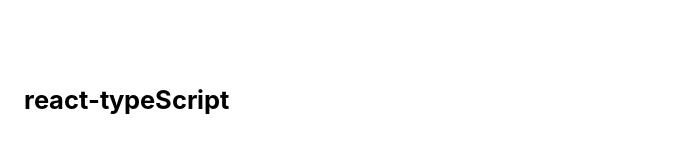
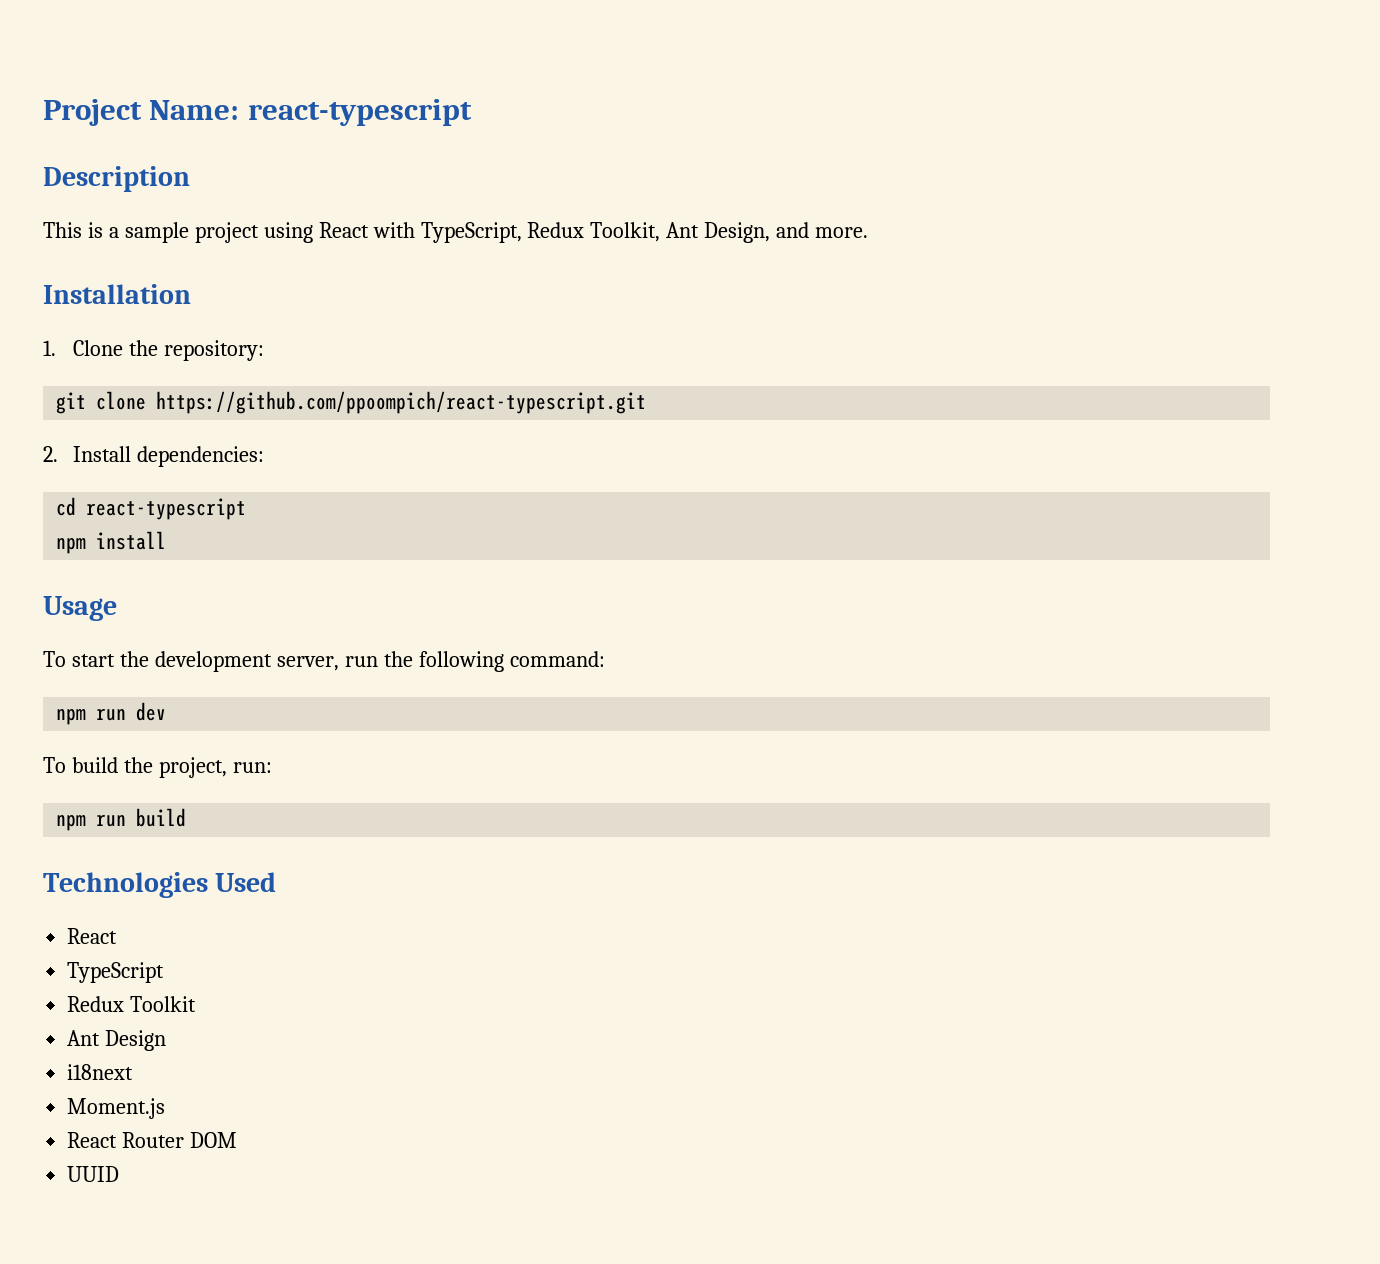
- react-typeScript
+ Project Name: react-typescript
+ Description
+ This is a sample project using React with TypeScript, Redux Toolkit, Ant Design, and more.
+ Installation
+ 1. Clone the repository:
+ git clone https://github.com/ppoompich/react-typescript.git
+ 2. Install dependencies:
+ cd react-typescript
+ npm install
+ Usage
+ To start the development server, run the following command:
+ npm run dev
+ To build the project, run:
+ npm run build
+ Technologies Used
+ React
+ TypeScript
+ Redux Toolkit
+ Ant Design
+ i18next
+ Moment.js
+ React Router DOM
+ UUID

